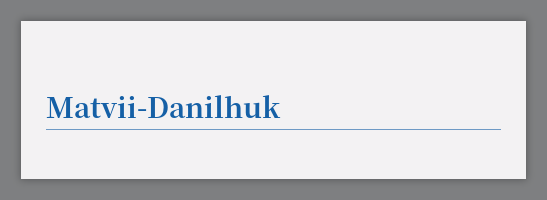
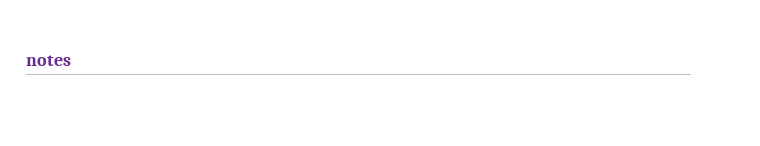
- Matvii-Danilhuk
+ notes

